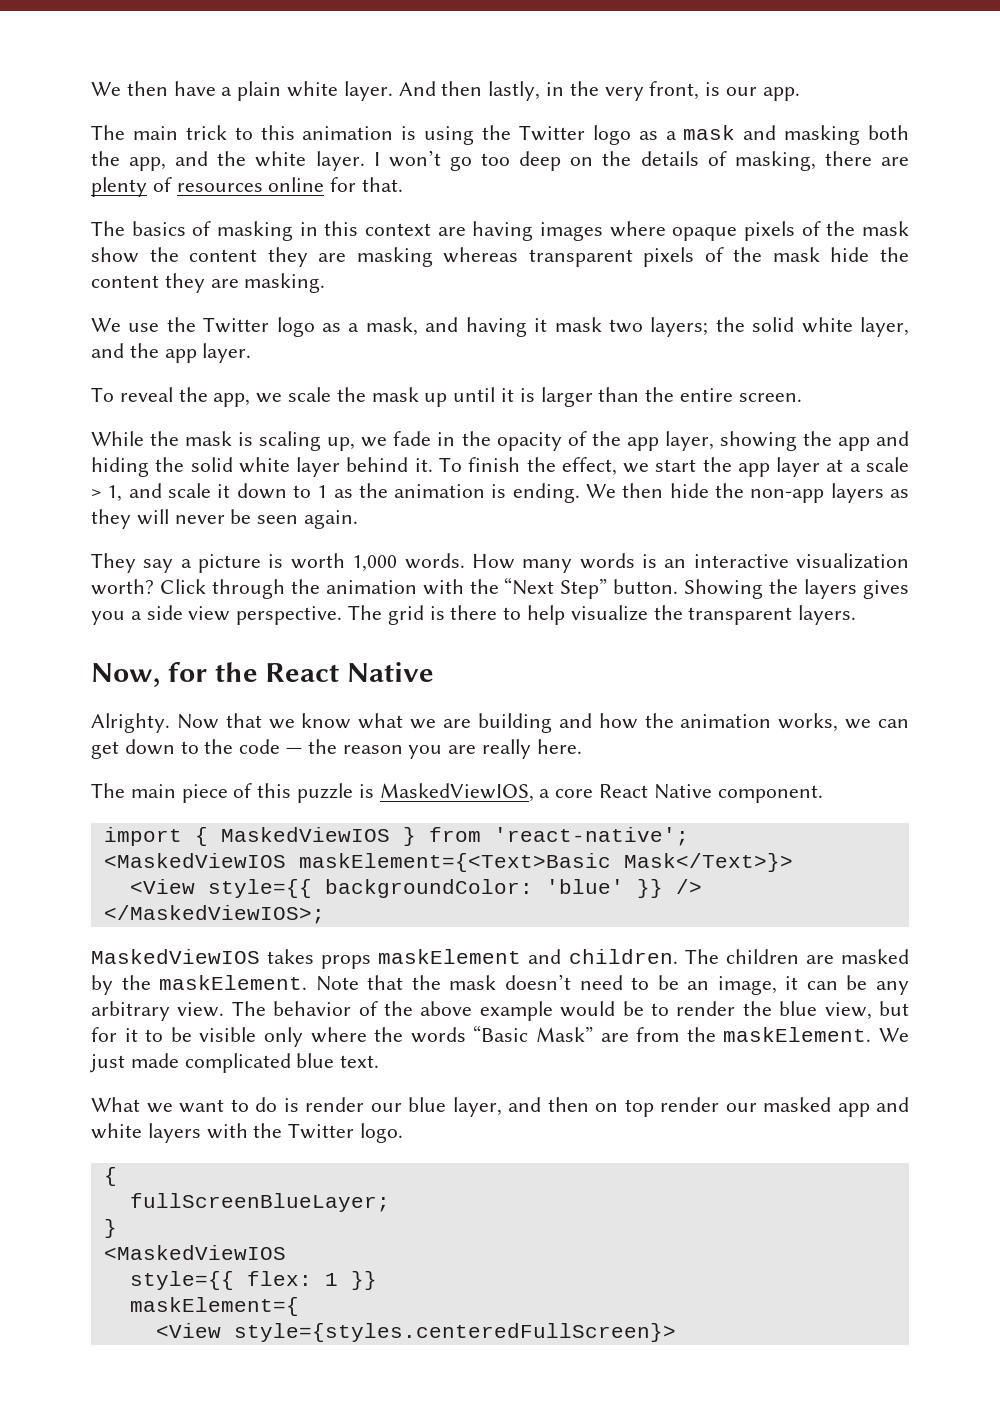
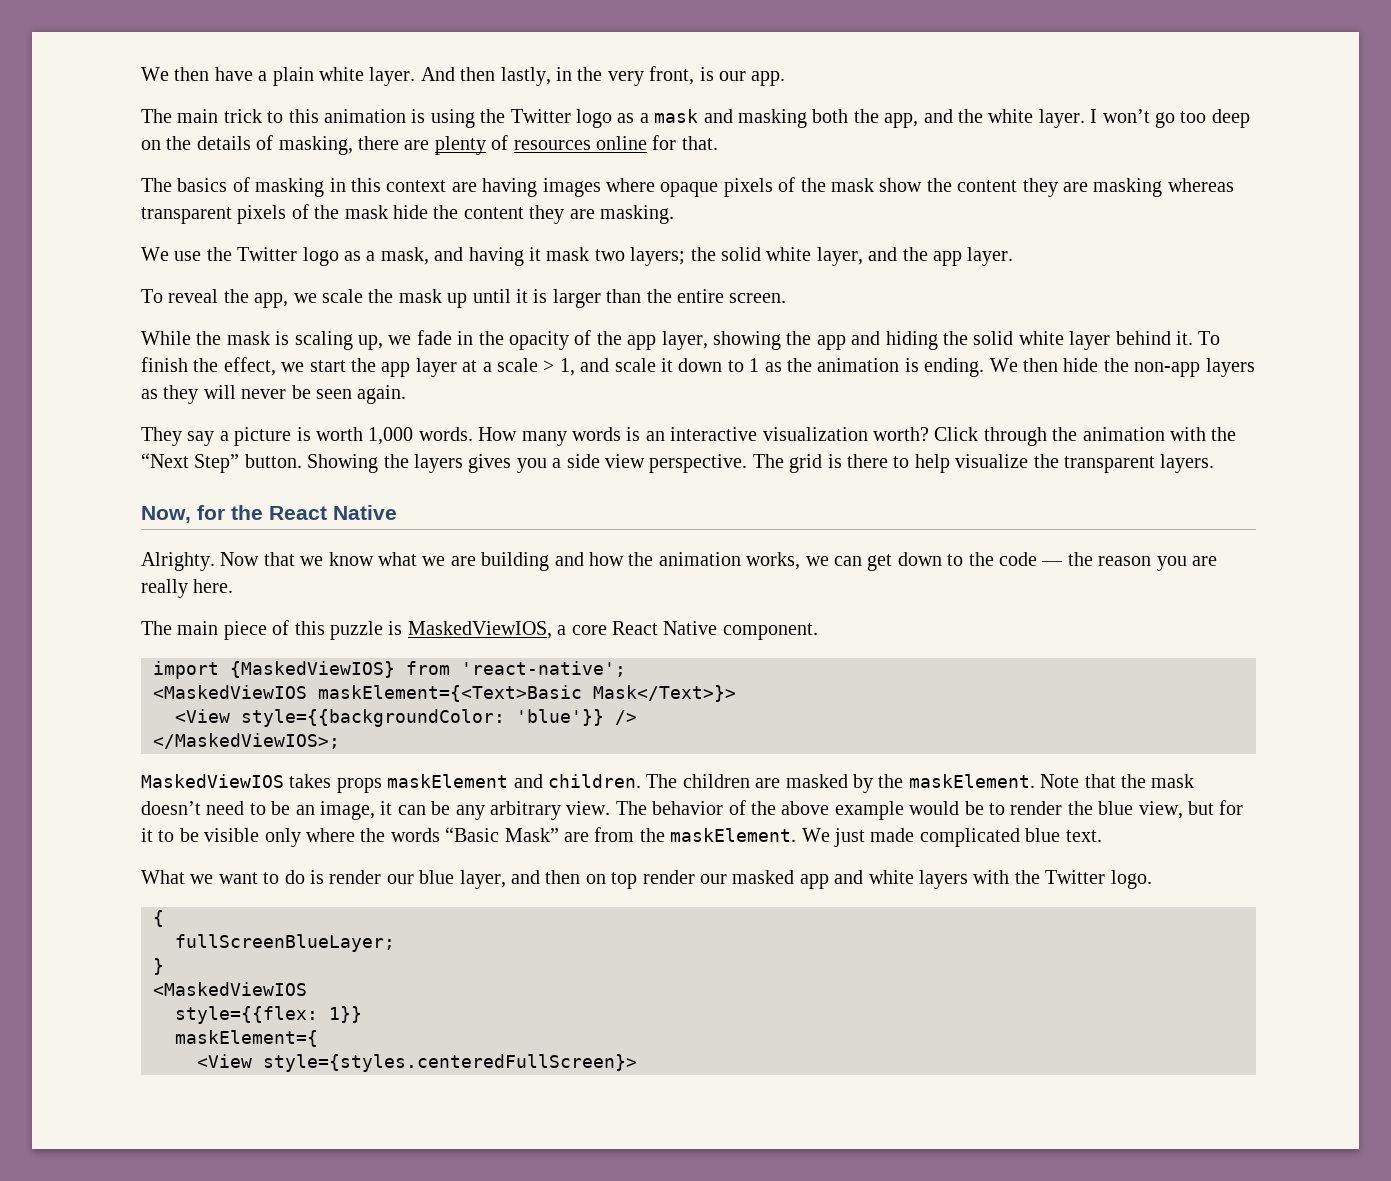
- import { MaskedViewIOS } from 'react-native';
+ import {MaskedViewIOS} from 'react-native';
- <View style={{ backgroundColor: 'blue' }} />
+ <View style={{backgroundColor: 'blue'}} />
- style={{ flex: 1 }}
+ style={{flex: 1}}

